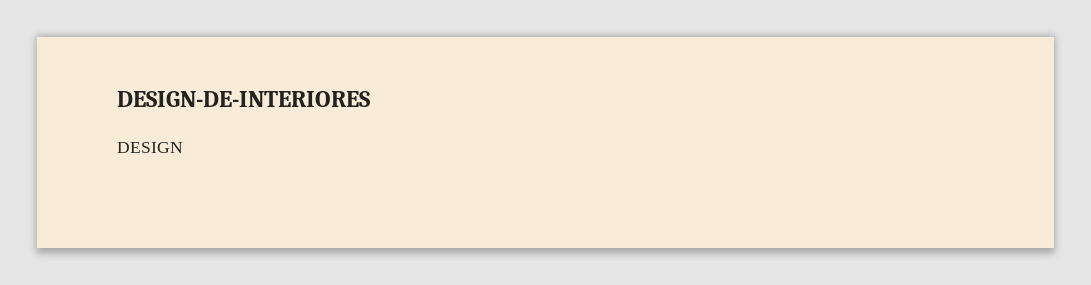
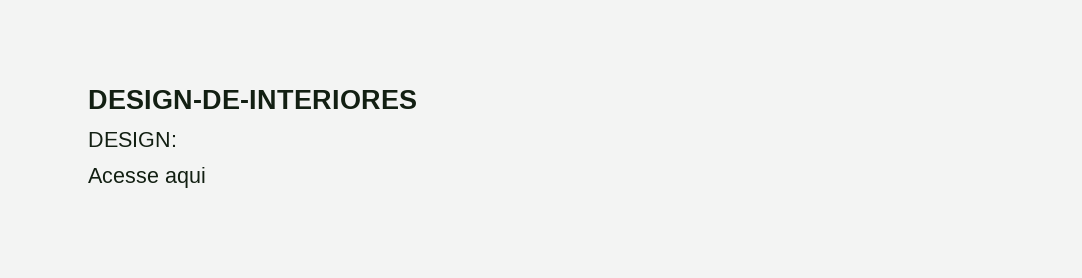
- DESIGN
+ DESIGN:
+ Acesse aqui

